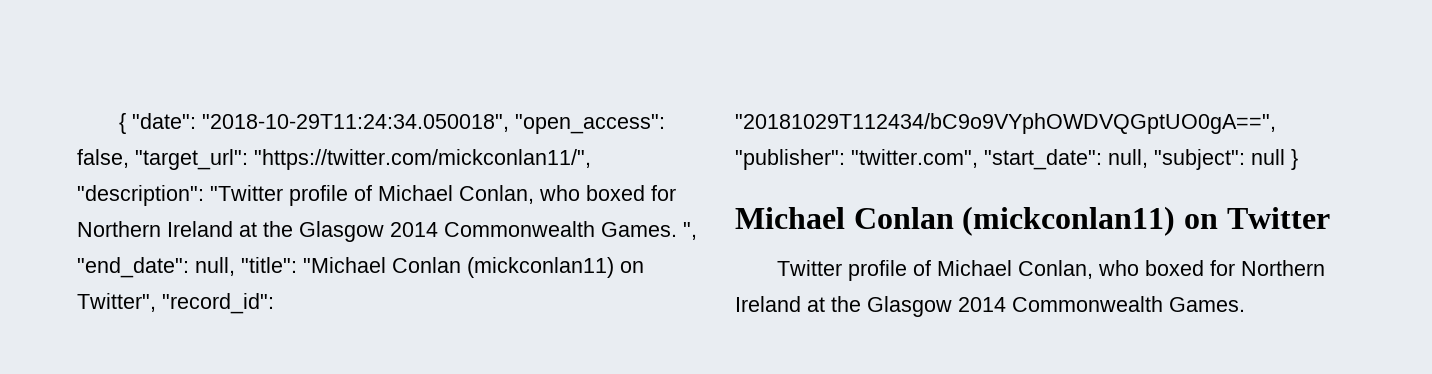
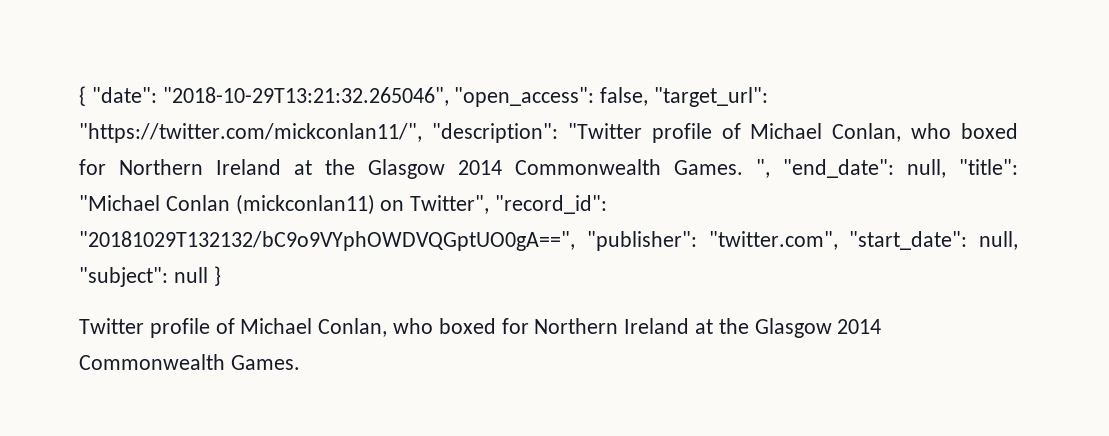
- { "date": "2018-10-29T11:24:34.050018", "open_access": false, "target_url": "https://twitter.com/mickconlan11/", "description": "Twitter profile of Michael Conlan, who boxed for Northern Ireland at the Glasgow 2014 Commonwealth Games.
+ { "date": "2018-10-29T13:21:32.265046", "open_access": false, "target_url": "https://twitter.com/mickconlan11/", "description": "Twitter profile of Michael Conlan, who boxed for Northern Ireland at the Glasgow 2014 Commonwealth Games.
- ", "end_date": null, "title": "Michael Conlan (mickconlan11) on Twitter", "record_id": "20181029T112434/bC9o9VYphOWDVQGptUO0gA==", "publisher": "twitter.com", "start_date": null, "subject": null }
+ ", "end_date": null, "title": "Michael Conlan (mickconlan11) on Twitter", "record_id": "20181029T132132/bC9o9VYphOWDVQGptUO0gA==", "publisher": "twitter.com", "start_date": null, "subject": null }
- Michael Conlan (mickconlan11) on Twitter

